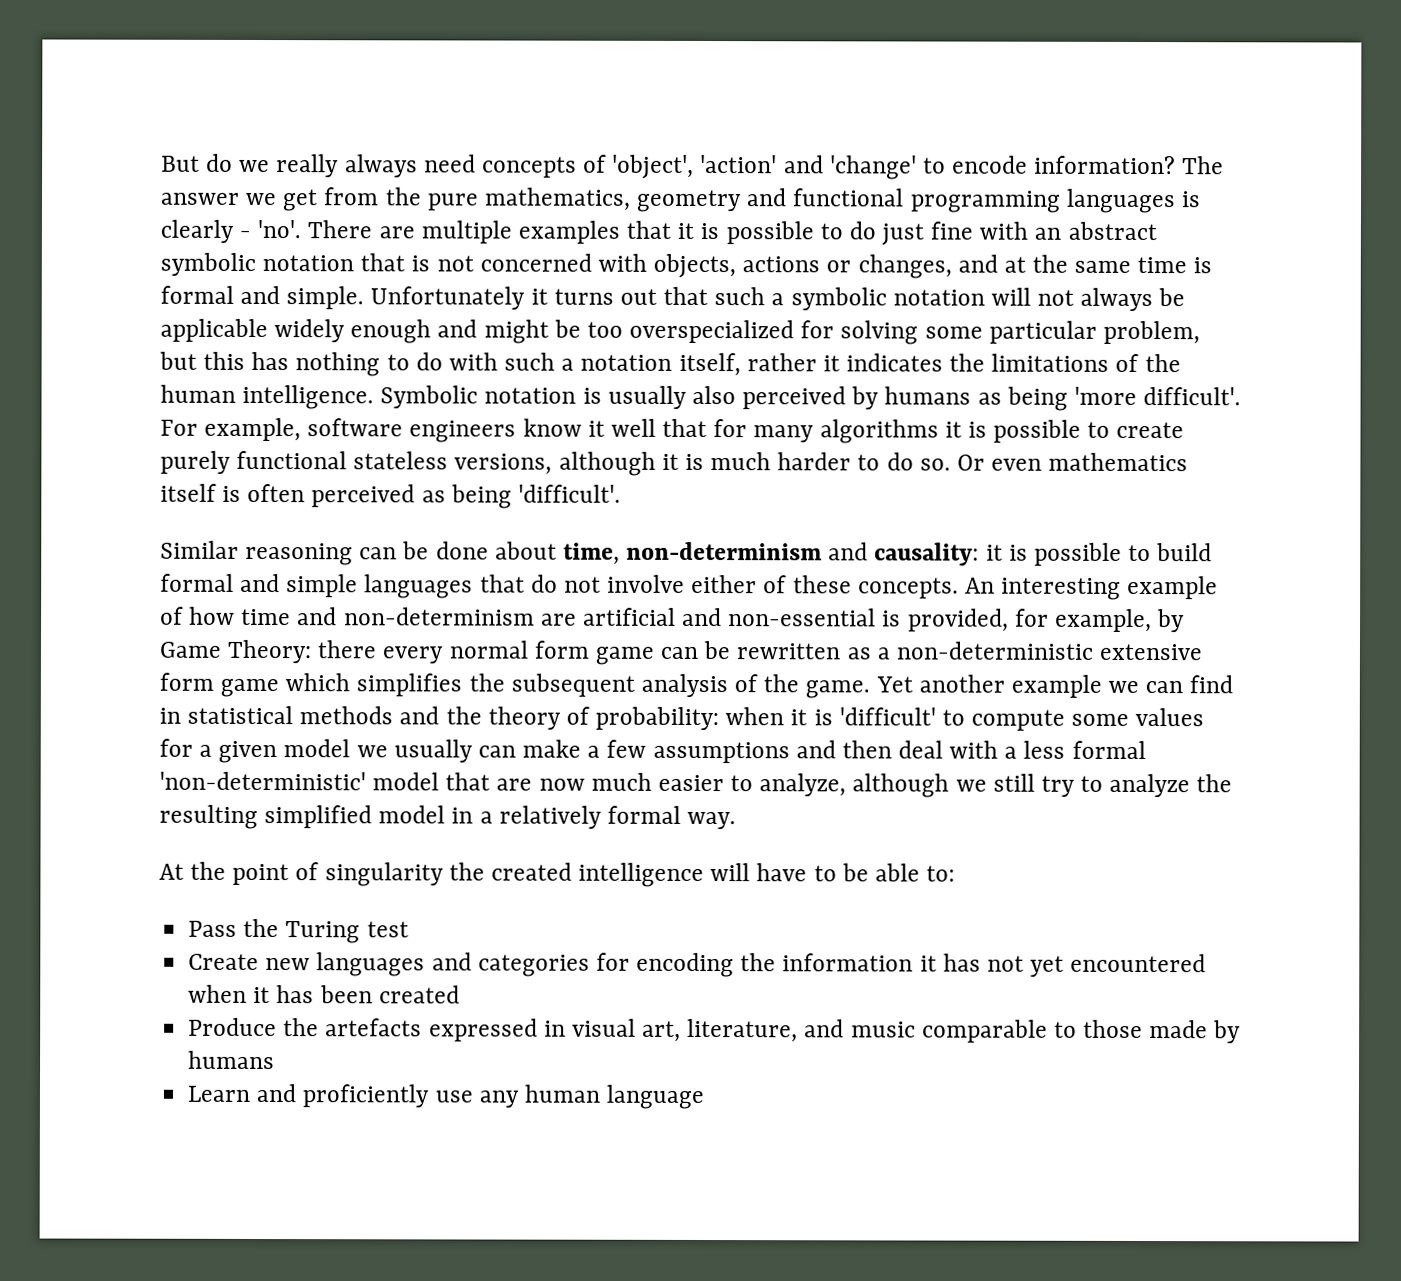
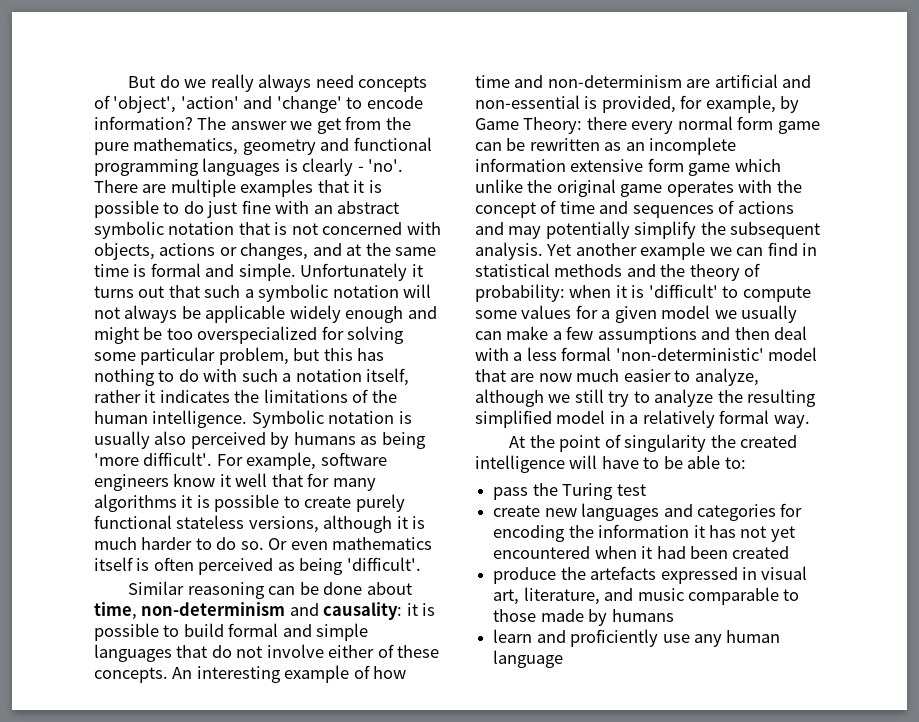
- An interesting example of how time and non-determinism are artificial and non-essential is provided, for example, by Game Theory: there every normal form game can be rewritten as a non-deterministic extensive form game which simplifies the subsequent analysis of the game.
+ An interesting example of how time and non-determinism are artificial and non-essential is provided, for example, by Game Theory: there every normal form game can be rewritten as an incomplete information extensive form game which unlike the original game operates with the concept of time and sequences of actions and may potentially simplify the subsequent analysis.
- Pass the Turing test
+ pass the Turing test
- Create new languages and categories for encoding the information it has not yet encountered when it has been created
+ create new languages and categories for encoding the information it has not yet encountered when it had been created
- Produce the artefacts expressed in visual art, literature, and music comparable to those made by humans
+ produce the artefacts expressed in visual art, literature, and music comparable to those made by humans
- Learn and proficiently use any human language
+ learn and proficiently use any human language

